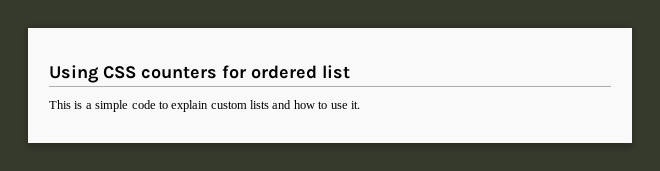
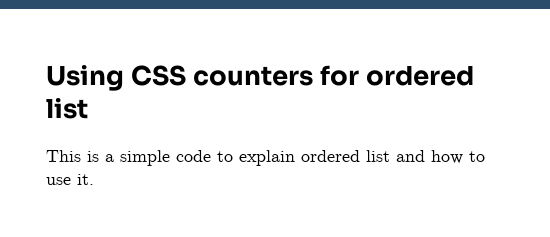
- This is a simple code to explain custom lists and how to use it.
+ This is a simple code to explain ordered list and how to use it.

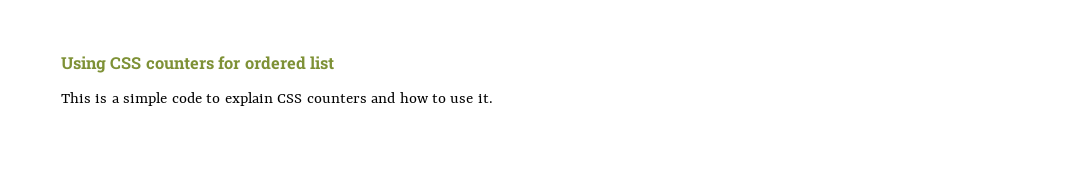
- This is a simple code to explain ordered list and how to use it.
+ This is a simple code to explain CSS counters and how to use it.

